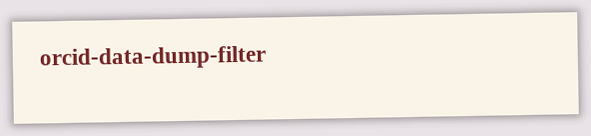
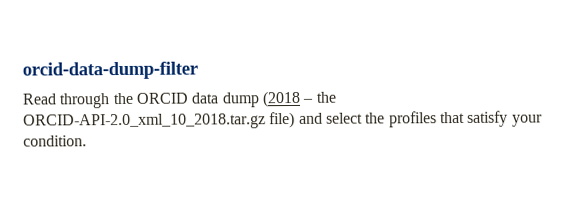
+ Read through the ORCID data dump (2018 – the ORCID-API-2.0_xml_10_2018.tar.gz file) and select the profiles that satisfy your condition.

